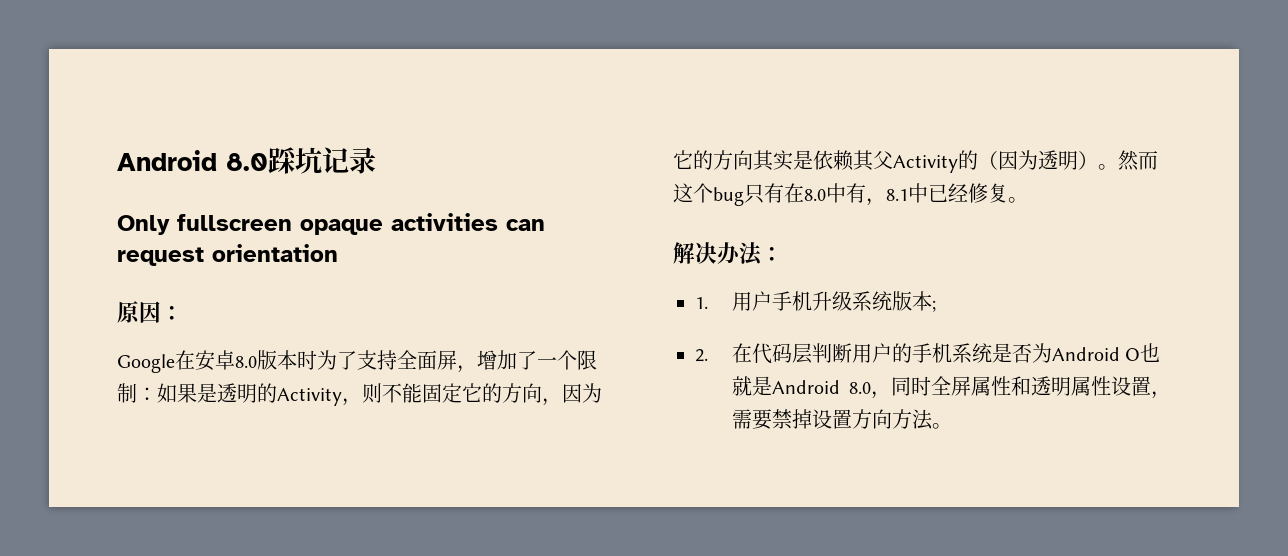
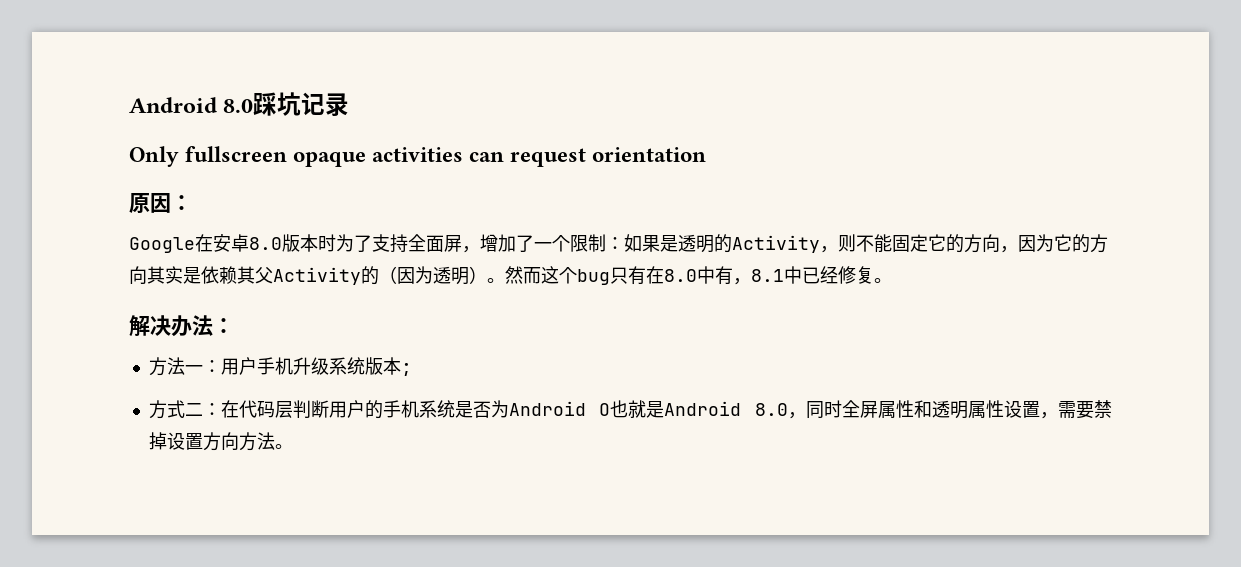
- 1.用户手机升级系统版本;
+ 方法一：用户手机升级系统版本;
- 2.在代码层判断用户的手机系统是否为Android O也就是Android 8.0，同时全屏属性和透明属性设置，需要禁掉设置方向方法。
+ 方式二：在代码层判断用户的手机系统是否为Android O也就是Android 8.0，同时全屏属性和透明属性设置，需要禁掉设置方向方法。

